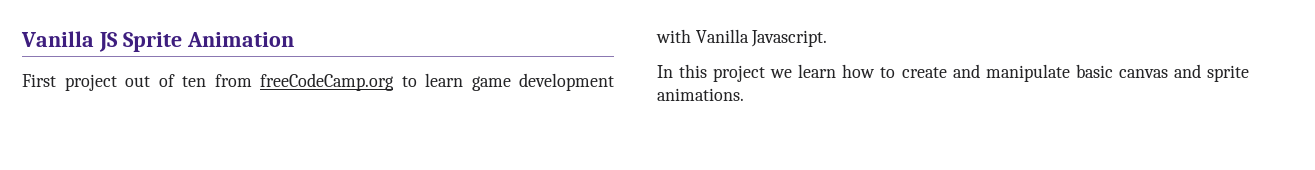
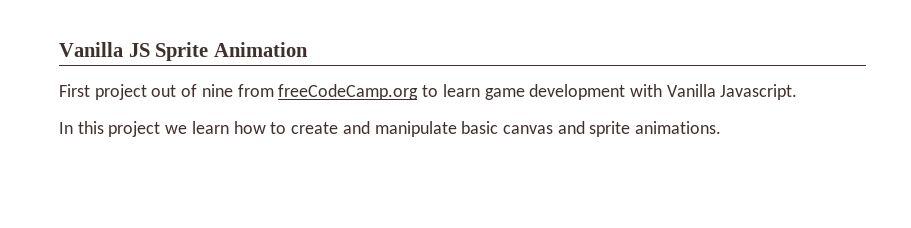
- First project out of ten from freeCodeCamp.org to learn game development with Vanilla Javascript.
+ First project out of nine from freeCodeCamp.org to learn game development with Vanilla Javascript.

